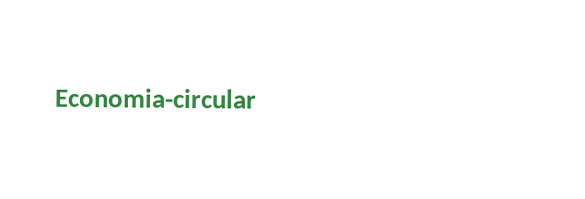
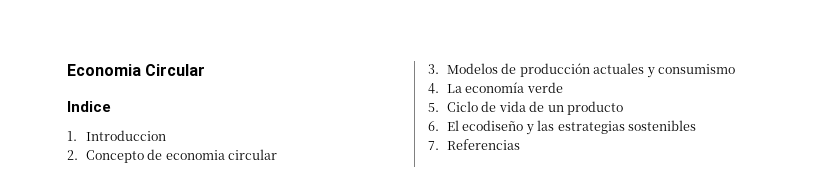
- Economia-circular
+ Economia Circular
+ Indice
+ 1. Introduccion
+ 2. Concepto de economia circular
+ 3. Modelos de producción actuales y consumismo
+ 4. La economía verde
+ 5. Ciclo de vida de un producto
+ 6. El ecodiseño y las estrategias sostenibles
+ 7. Referencias

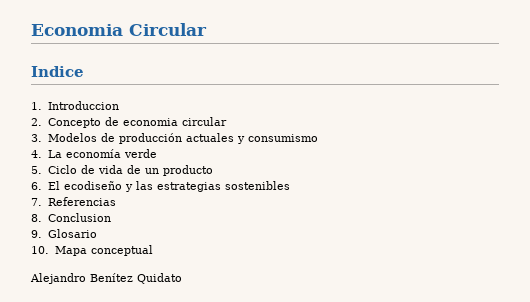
+ 8. Conclusion
+ 9. Glosario
+ 10. Mapa conceptual
+ Alejandro Benítez Quidato

